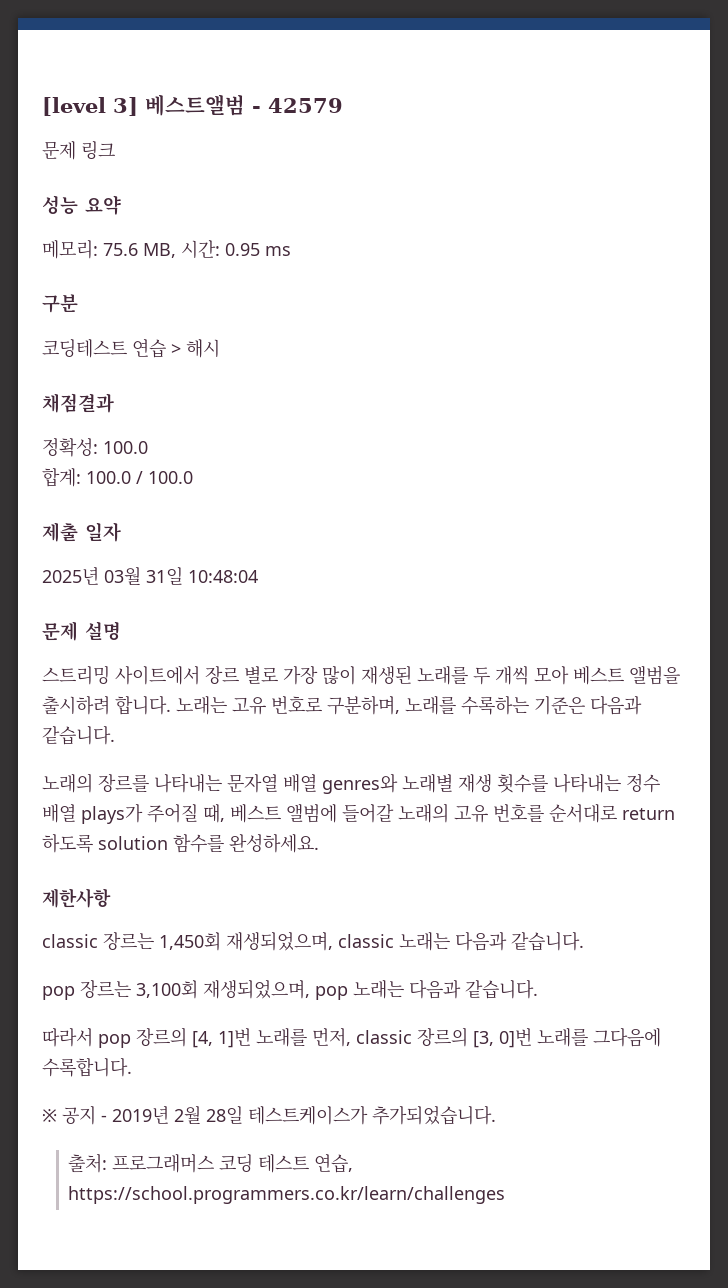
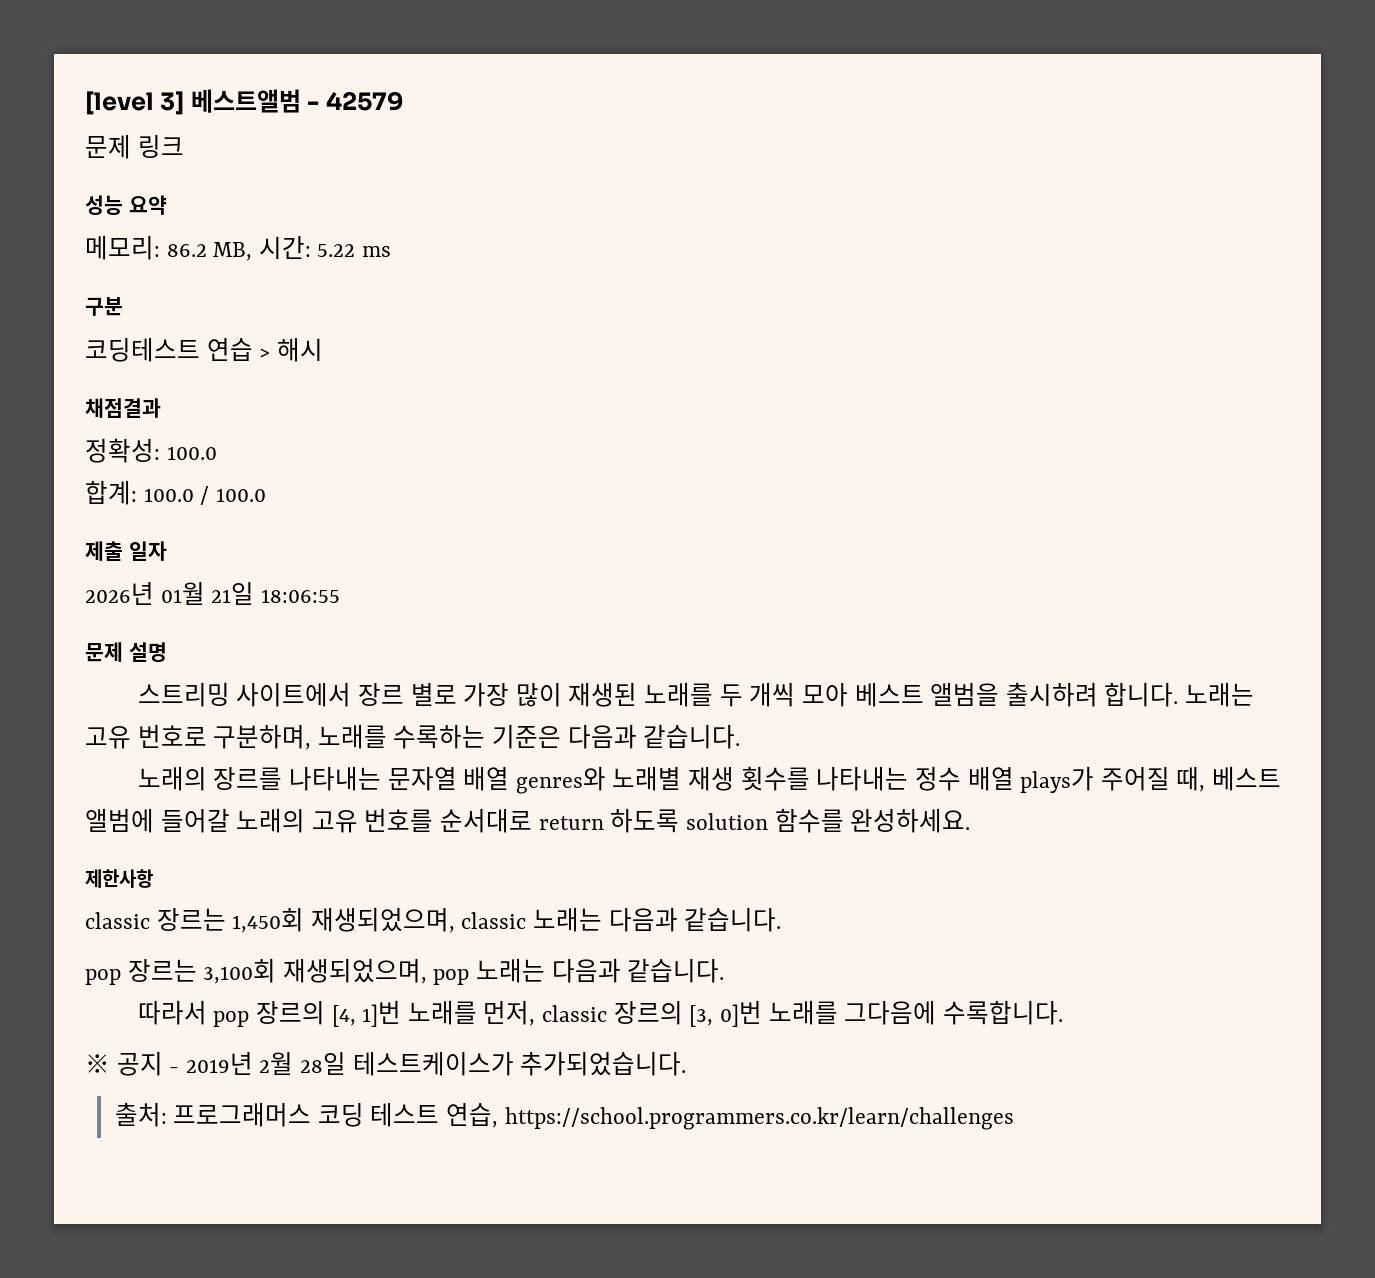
- 메모리: 75.6 MB, 시간: 0.95 ms
+ 메모리: 86.2 MB, 시간: 5.22 ms
- 2025년 03월 31일 10:48:04
+ 2026년 01월 21일 18:06:55

